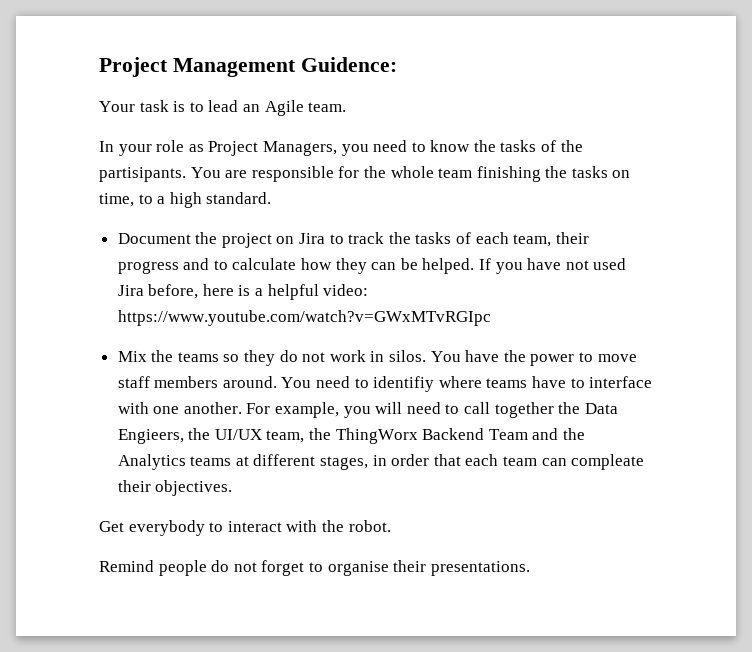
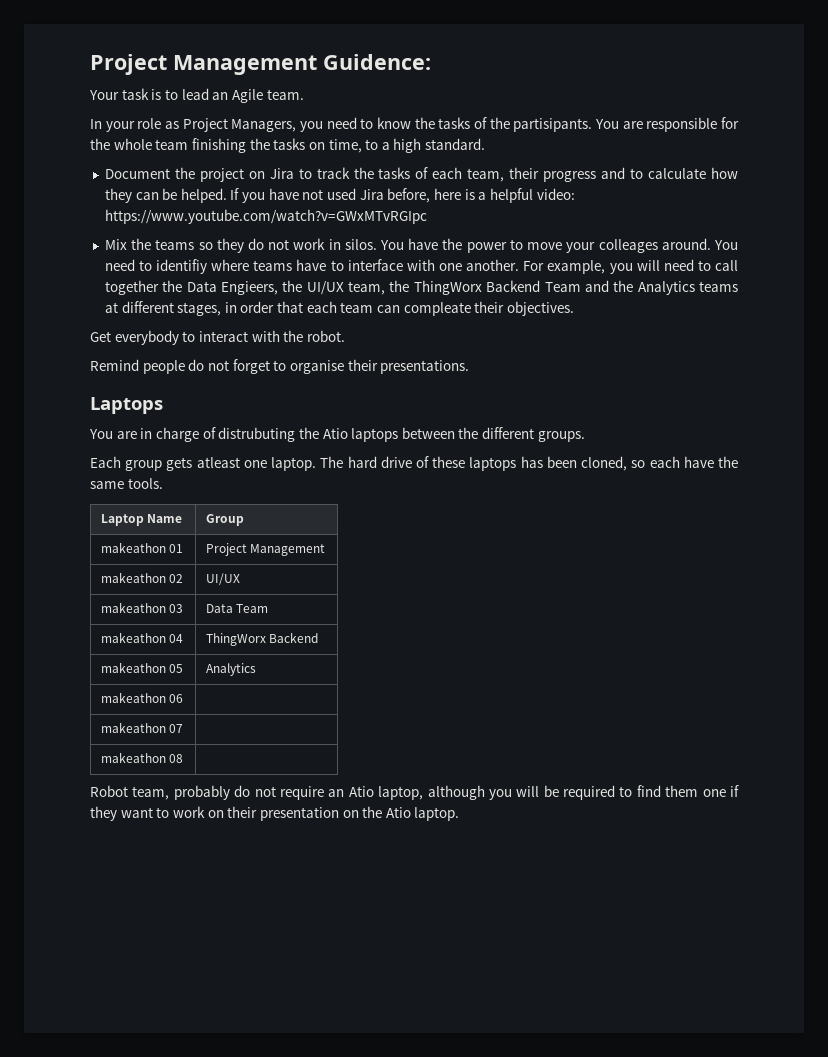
- You have the power to move staff members around.
+ You have the power to move your colleages around.
+ Laptops
+ You are in charge of distrubuting the Atio laptops between the different groups.
+ Each group gets atleast one laptop. The hard drive of these laptops has been cloned, so each have the same tools.
+ Laptop Name | Group
+ makeathon 01 | Project Management
+ makeathon 02 | UI/UX
+ makeathon 03 | Data Team
+ makeathon 04 | ThingWorx Backend
+ makeathon 05 | Analytics
+ makeathon 06 |
+ makeathon 07 |
+ makeathon 08 |
+ Robot team, probably do not require an Atio laptop, although you will be required to find them one if they want to work on their presentation on the Atio laptop.

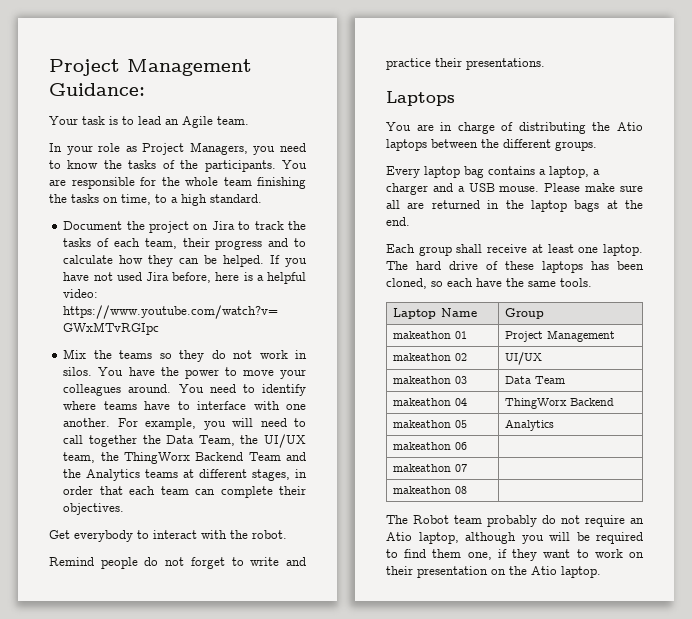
- Project Management Guidence:
+ Project Management Guidance:
- In your role as Project Managers, you need to know the tasks of the partisipants.
+ In your role as Project Managers, you need to know the tasks of the participants.
- You have the power to move your colleages around.
+ You have the power to move your colleagues around.
- You need to identifiy where teams have to interface with one another.
+ You need to identify where teams have to interface with one another.
- For example, you will need to call together the Data Engieers, the UI/UX team, the ThingWorx Backend Team and the Analytics teams at different stages, in order that each team can compleate their objectives.
+ For example, you will need to call together the Data Team, the UI/UX team, the ThingWorx Backend Team and the Analytics teams at different stages, in order that each team can complete their objectives.
- Remind people do not forget to organise their presentations.
+ Remind people do not forget to write and practice their presentations.
- You are in charge of distrubuting the Atio laptops between the different groups.
+ You are in charge of distributing the Atio laptops between the different groups.
- Each group gets atleast one laptop.
+ Every laptop bag contains a laptop, a charger and a USB mouse. Please make sure all are returned in the laptop bags at the end.
+ Each group shall receive at least one laptop.
- Robot team, probably do not require an Atio laptop, although you will be required to find them one if they want to work on their presentation on the Atio laptop.
+ The Robot team probably do not require an Atio laptop, although you will be required to find them one, if they want to work on their presentation on the Atio laptop.

